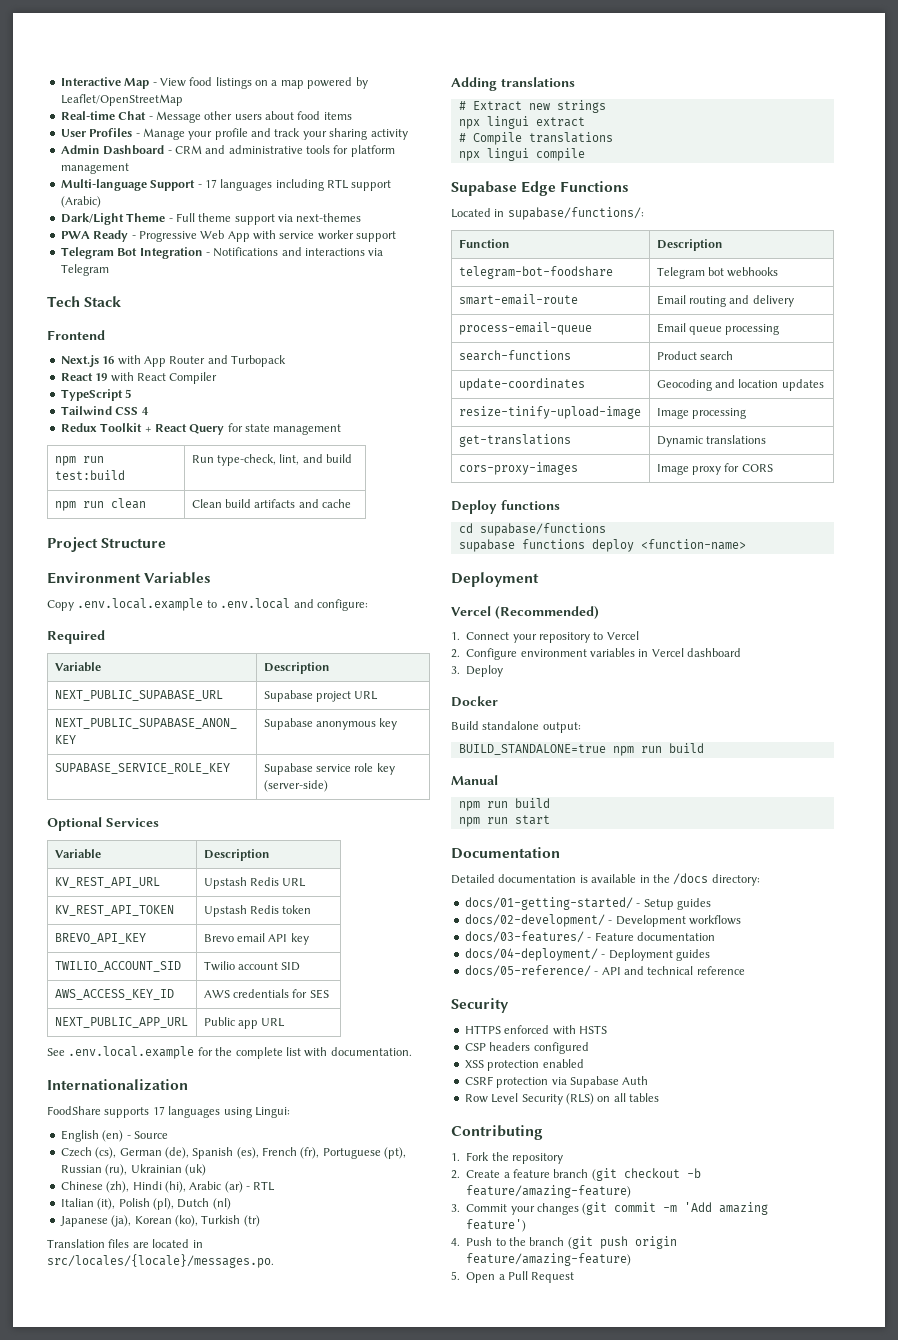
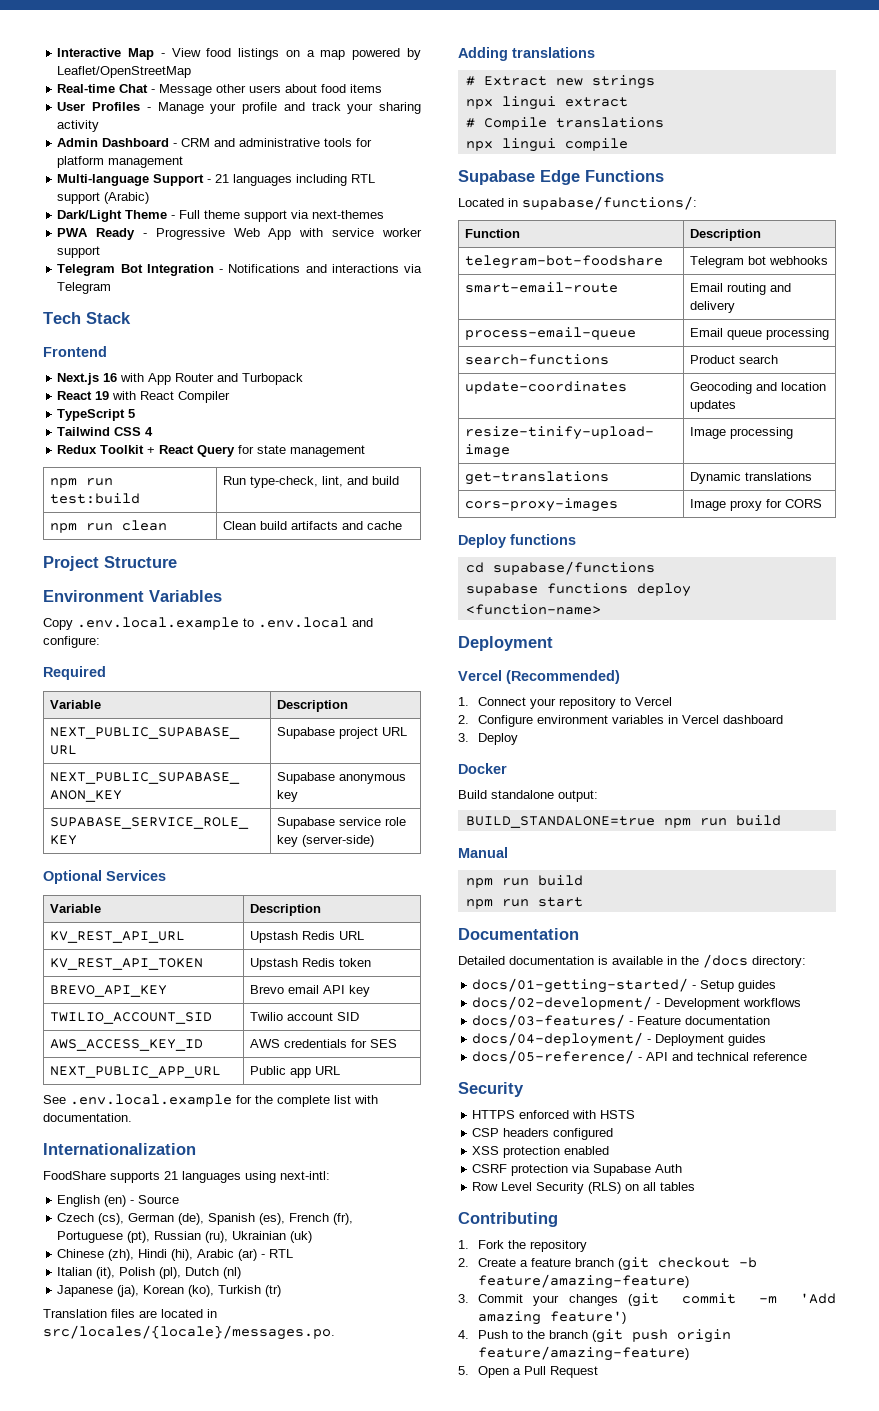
- Multi-language Support - 17 languages including RTL support (Arabic)
+ Multi-language Support - 21 languages including RTL support (Arabic)
- FoodShare supports 17 languages using Lingui:
+ FoodShare supports 21 languages using next-intl:

